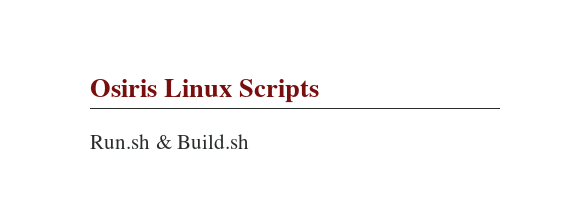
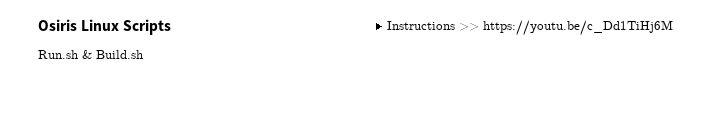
+ Instructions >> https://youtu.be/c_Dd1TiHj6M

